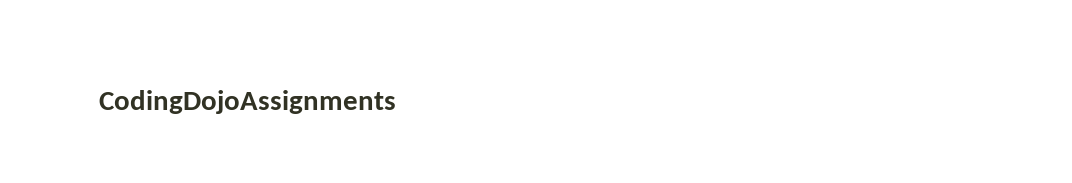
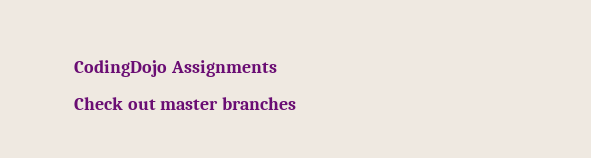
- CodingDojoAssignments
+ CodingDojo Assignments
+ Check out master branches

